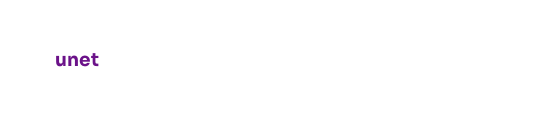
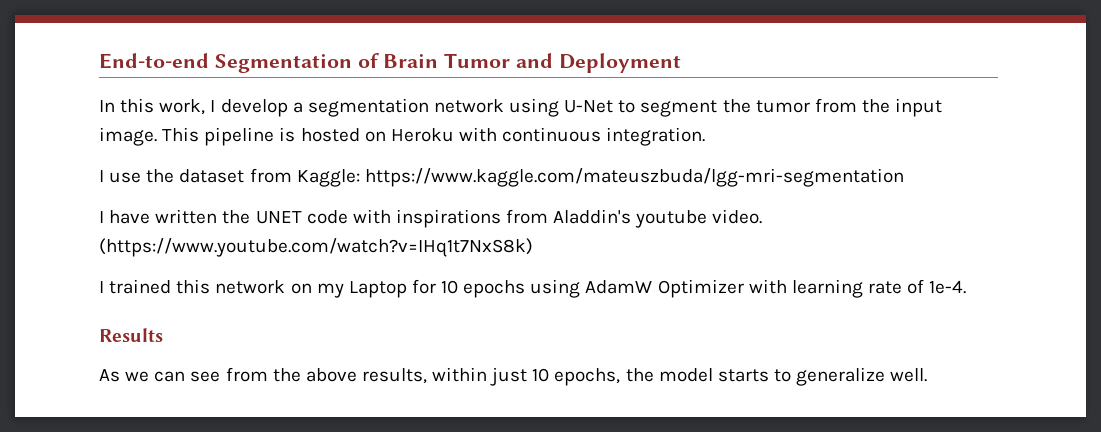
- unet
+ End-to-end Segmentation of Brain Tumor and Deployment
+ In this work, I develop a segmentation network using U-Net to segment the tumor from the input image. This pipeline is hosted on Heroku with continuous integration.
+ I use the dataset from Kaggle: https://www.kaggle.com/mateuszbuda/lgg-mri-segmentation
+ I have written the UNET code with inspirations from Aladdin's youtube video. (https://www.youtube.com/watch?v=IHq1t7NxS8k)
+ I trained this network on my Laptop for 10 epochs using AdamW Optimizer with learning rate of 1e-4.
+ Results
+ As we can see from the above results, within just 10 epochs, the model starts to generalize well.

